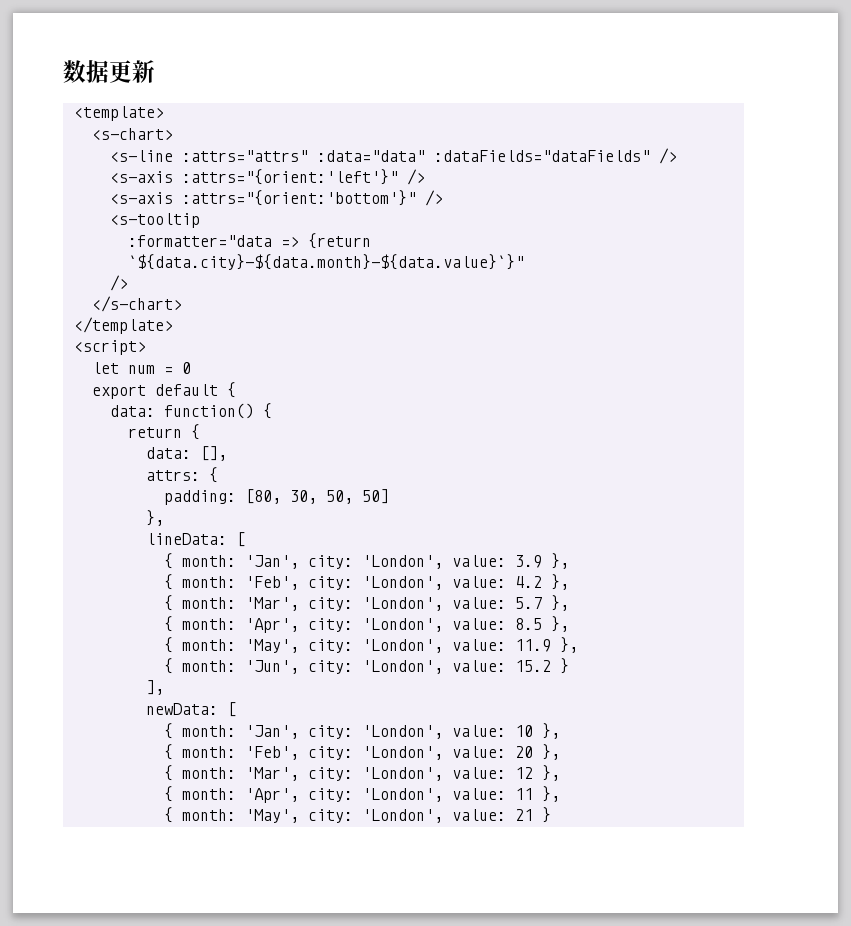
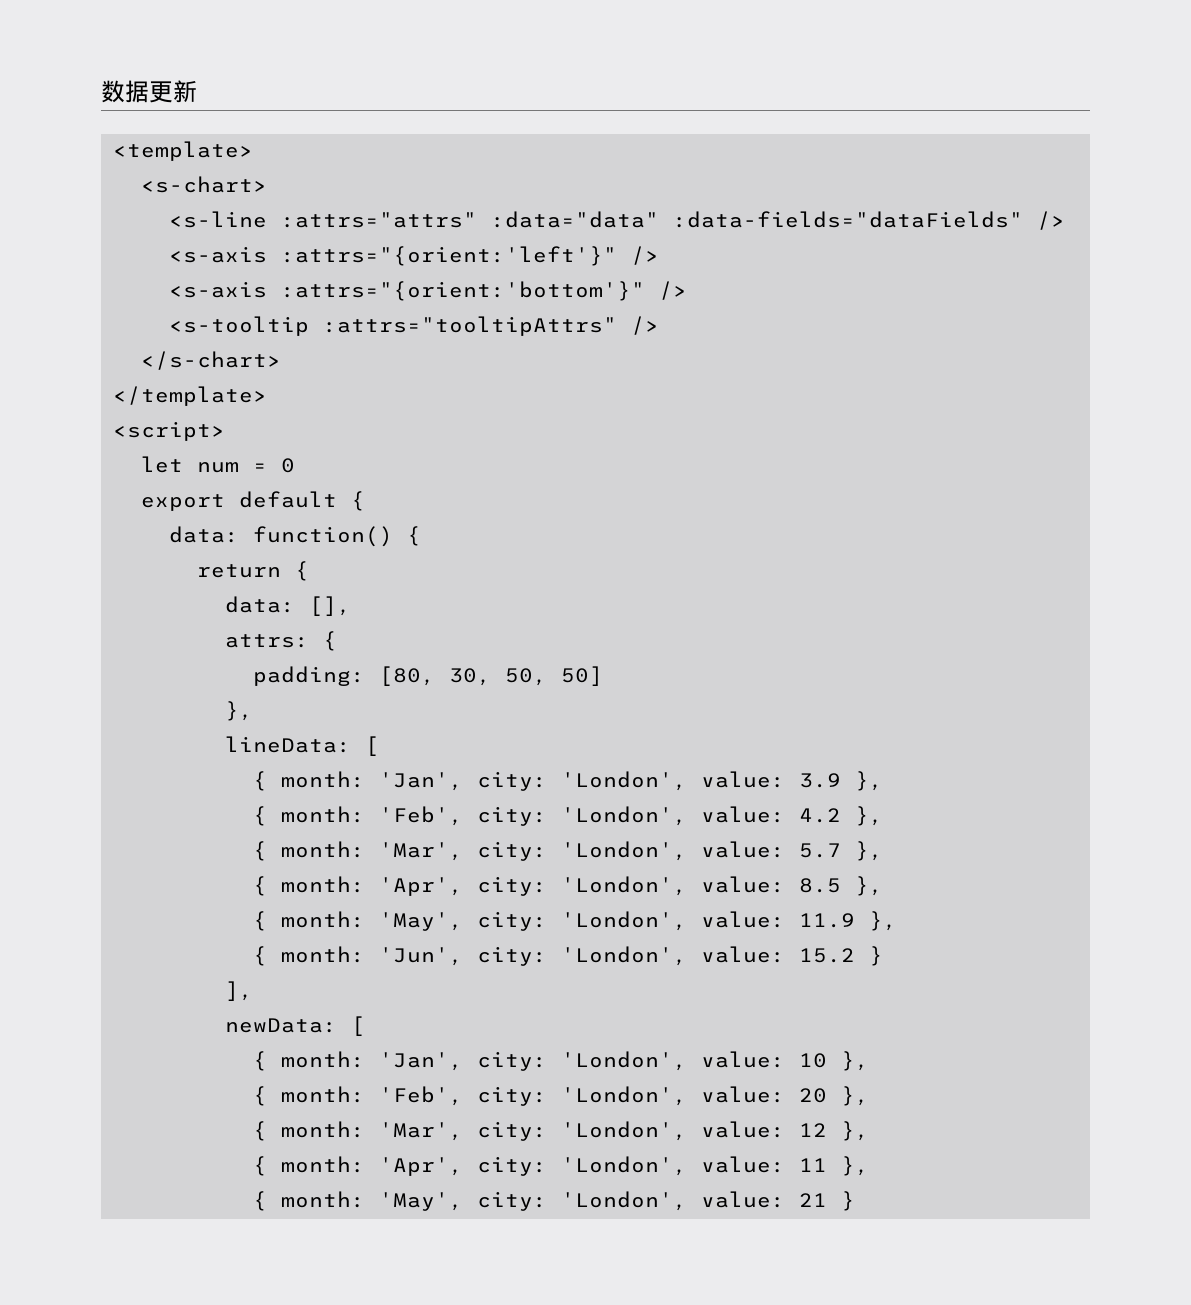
- <s-line :attrs="attrs" :data="data" :dataFields="dataFields" />
+ <s-line :attrs="attrs" :data="data" :data-fields="dataFields" />
- <s-tooltip
- :formatter="data => {return `${data.city}-${data.month}-${data.value}`}"
- />
+ <s-tooltip :attrs="tooltipAttrs" />

